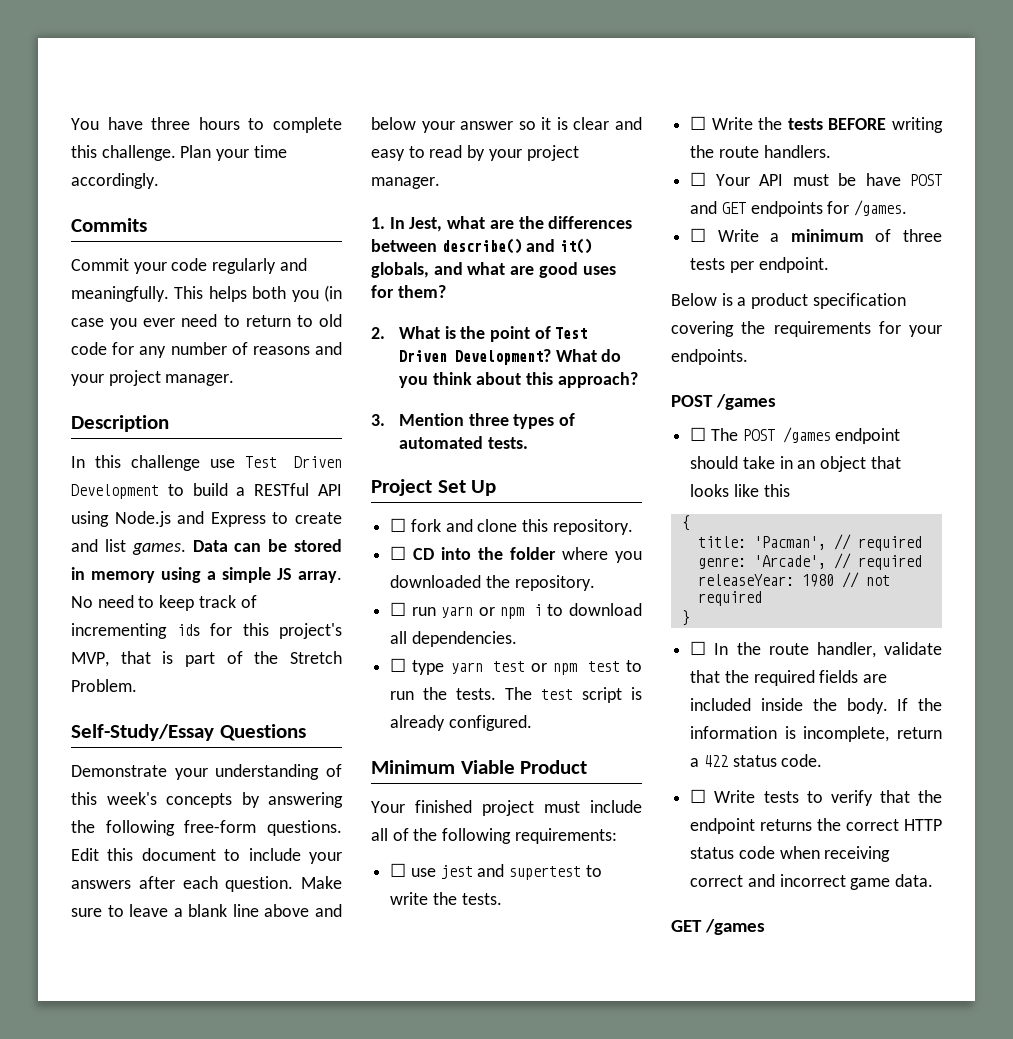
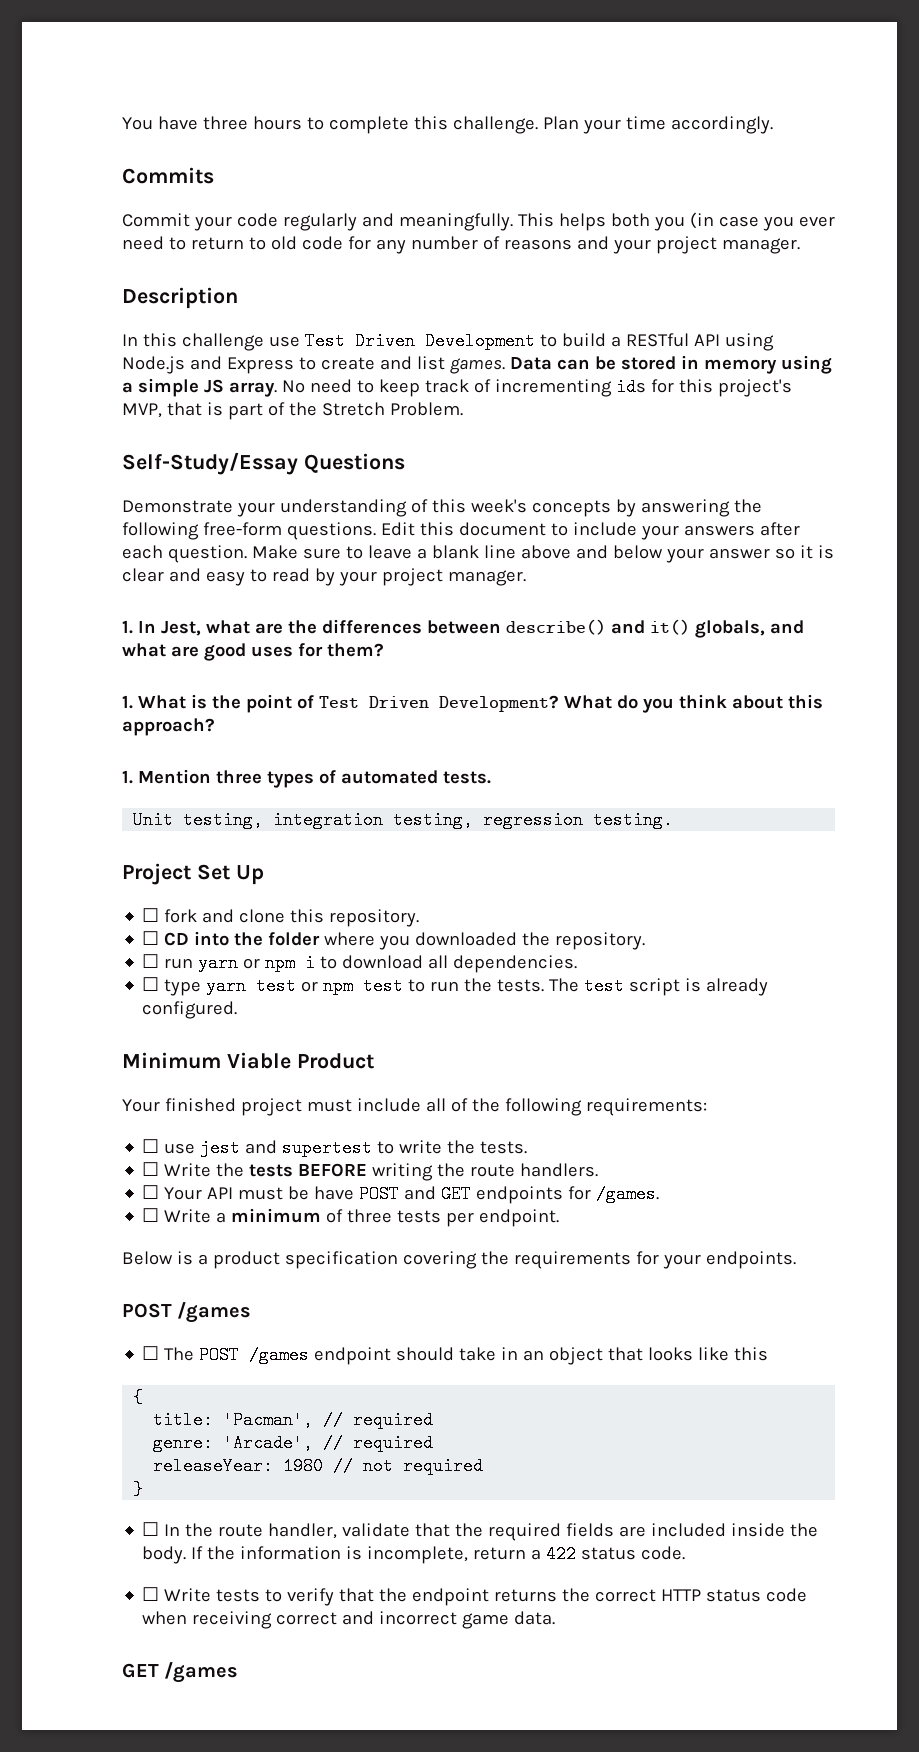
- 2. What is the point of Test Driven Development?
+ 1. What is the point of Test Driven Development?
- 3. Mention three types of automated tests.
+ 1. Mention three types of automated tests.
+ Unit testing, integration testing, regression testing.

